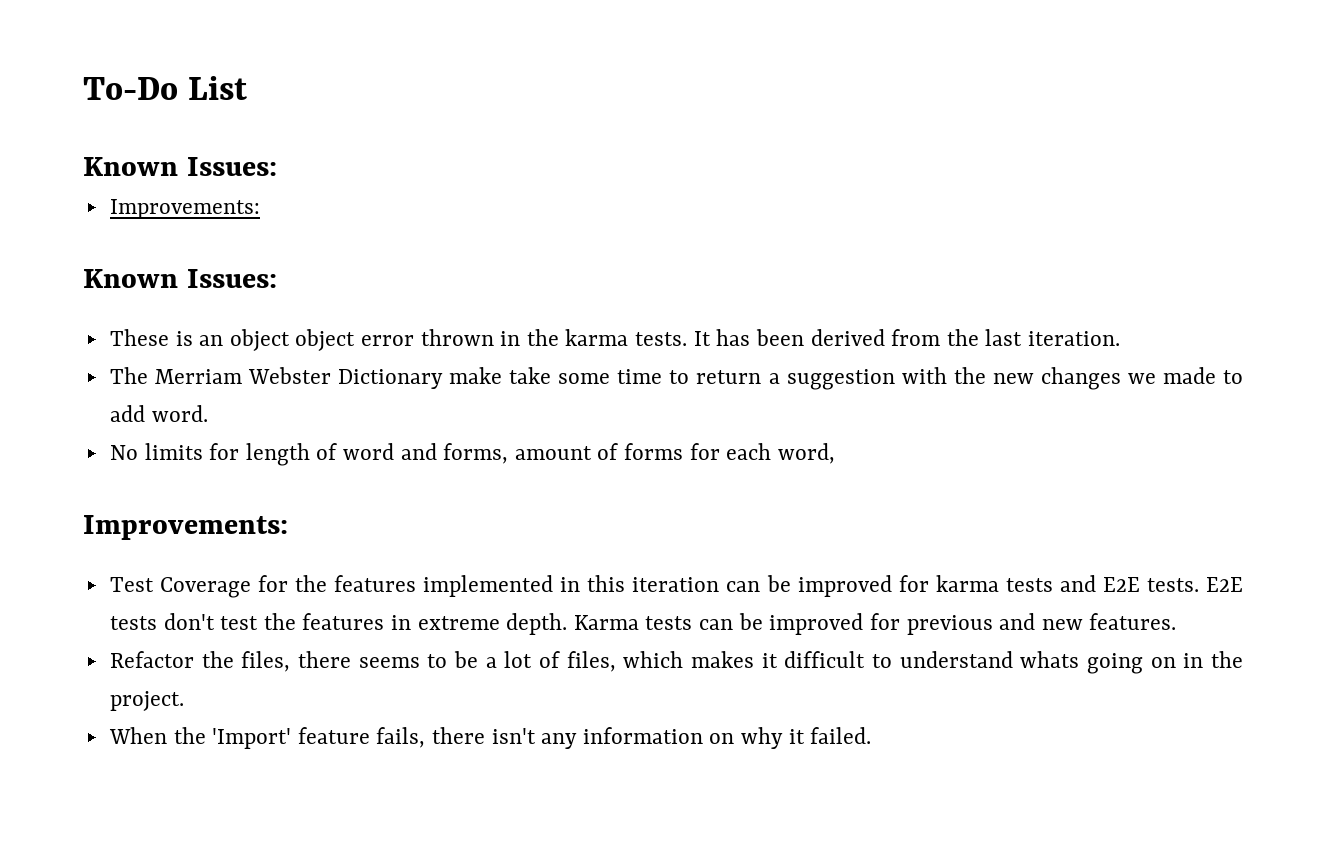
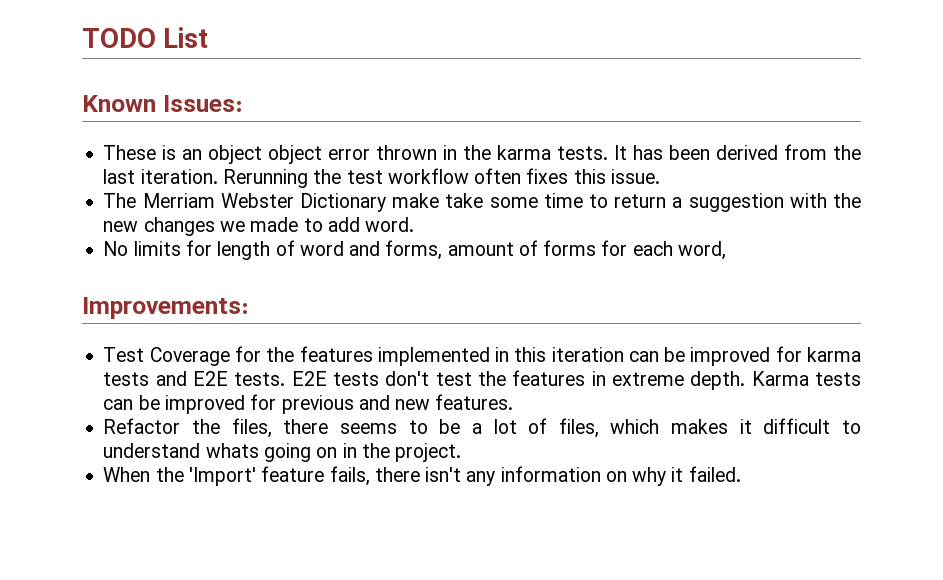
- To-Do List
- Known Issues:
- Improvements:
+ TODO List
+ Rerunning the test workflow often fixes this issue.

